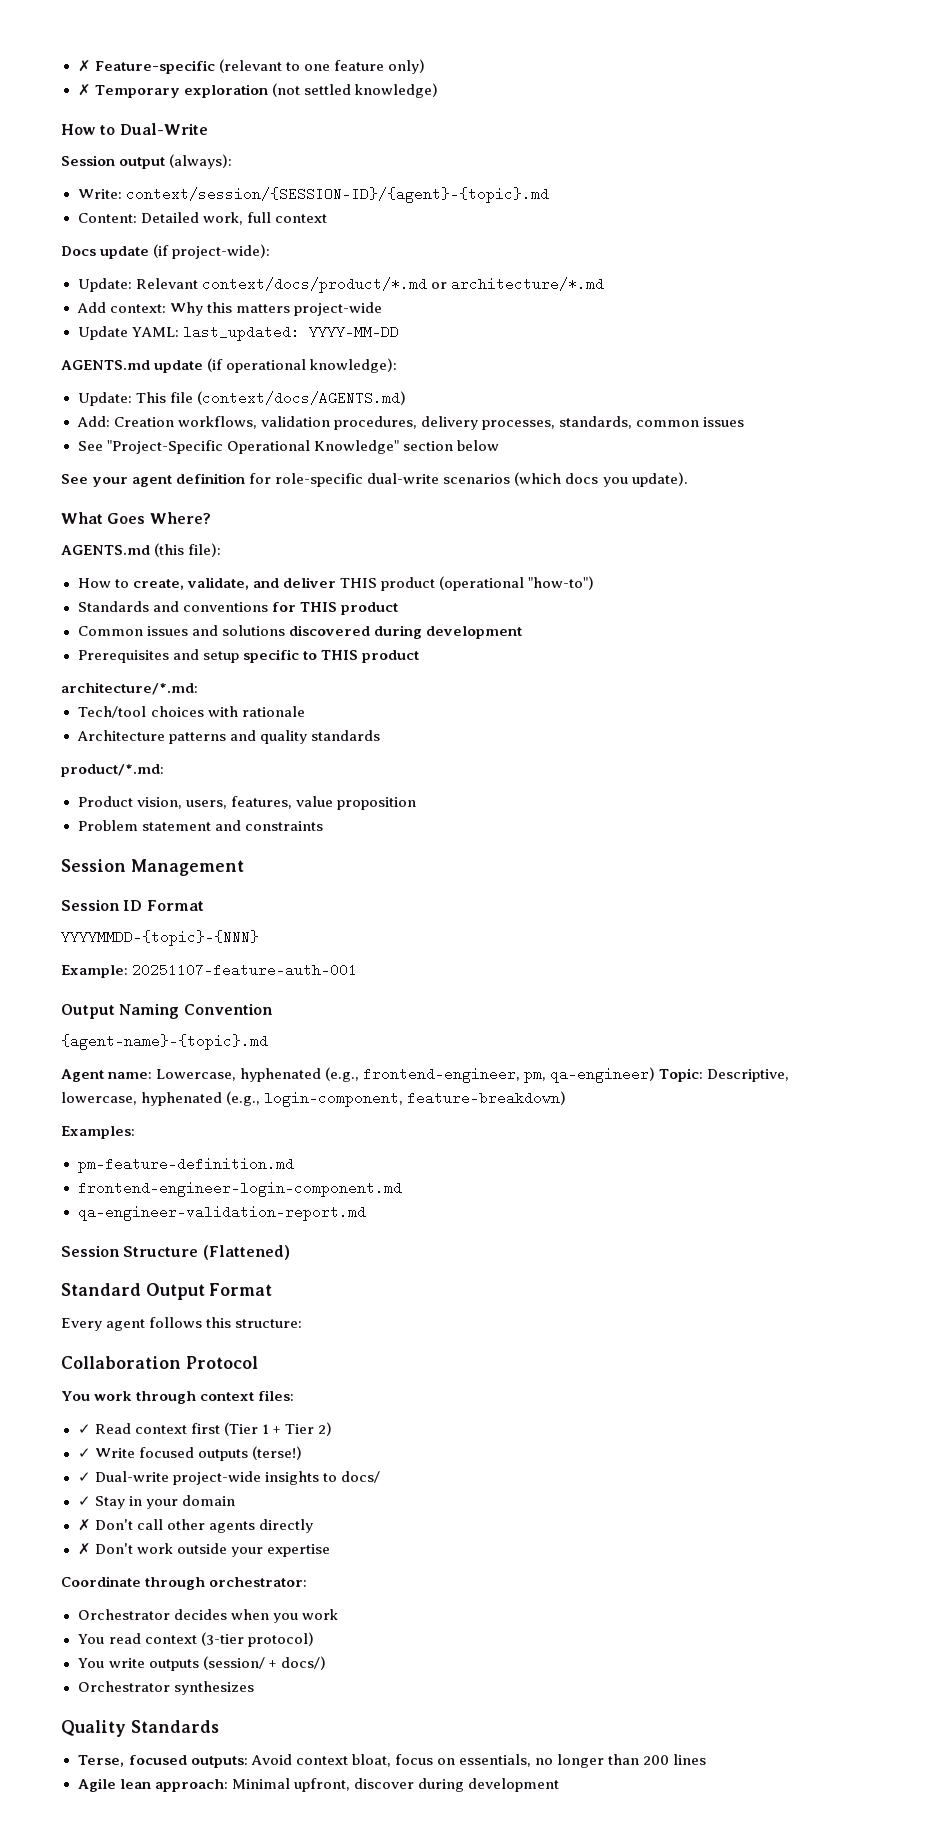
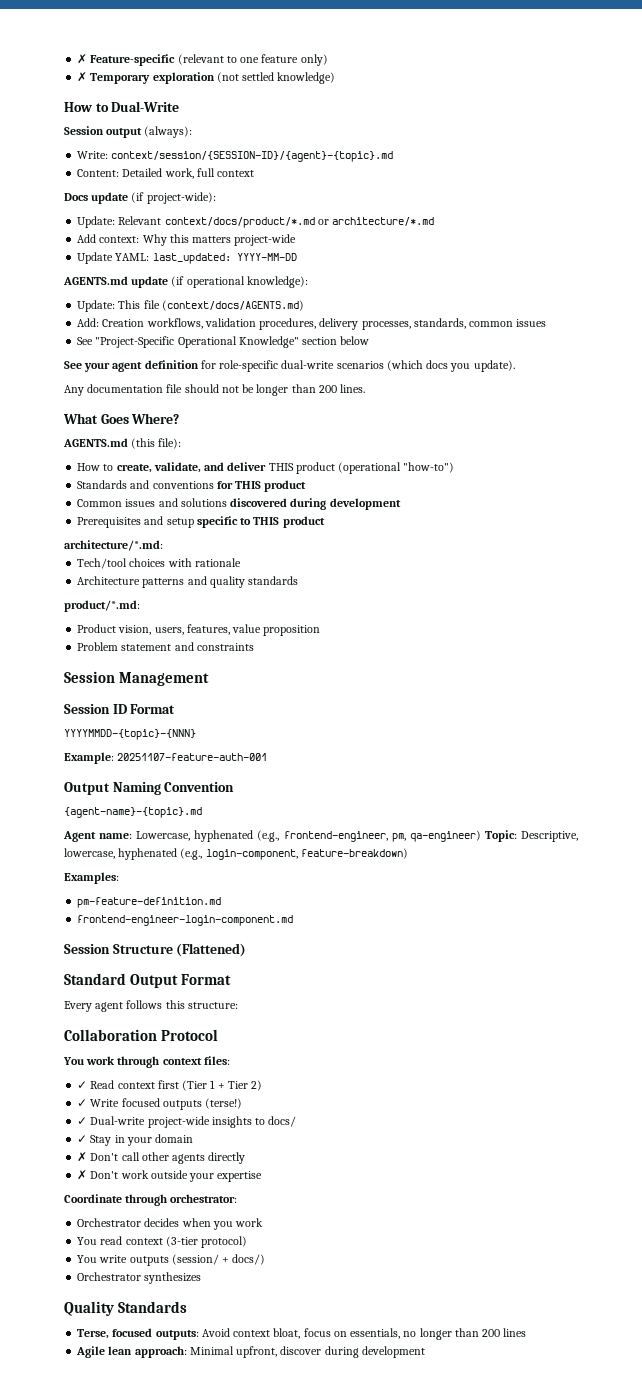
+ Any documentation file should not be longer than 200 lines.
- qa-engineer-validation-report.md

